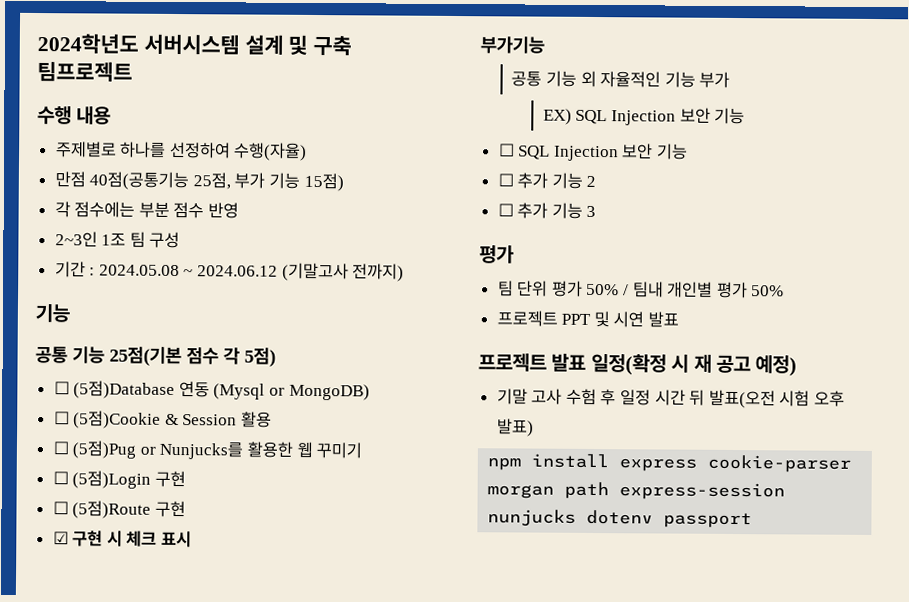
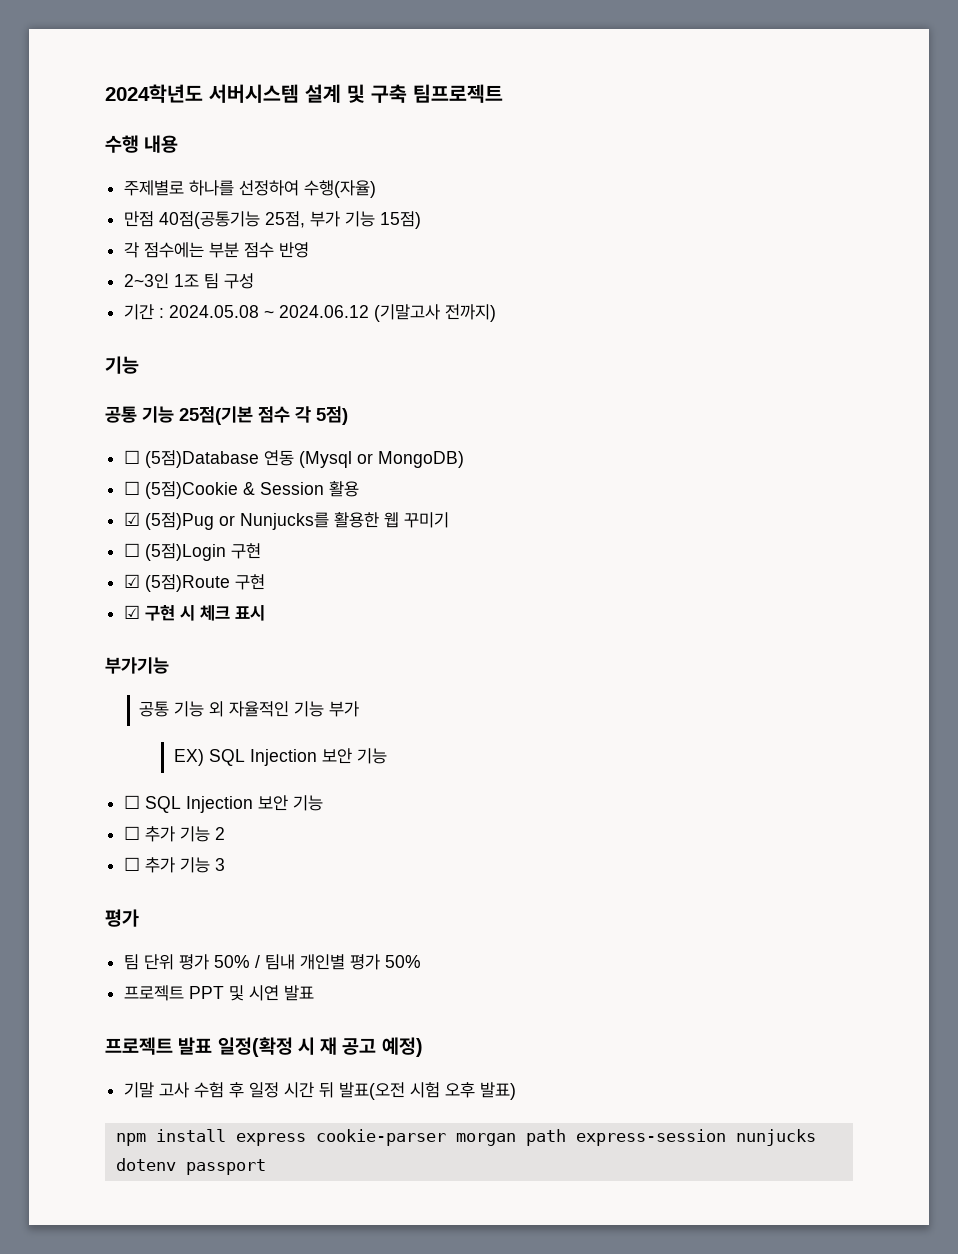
- ☐ (5점)Pug or Nunjucks를 활용한 웹 꾸미기
+ ☑ (5점)Pug or Nunjucks를 활용한 웹 꾸미기
- ☐ (5점)Route 구현
+ ☑ (5점)Route 구현

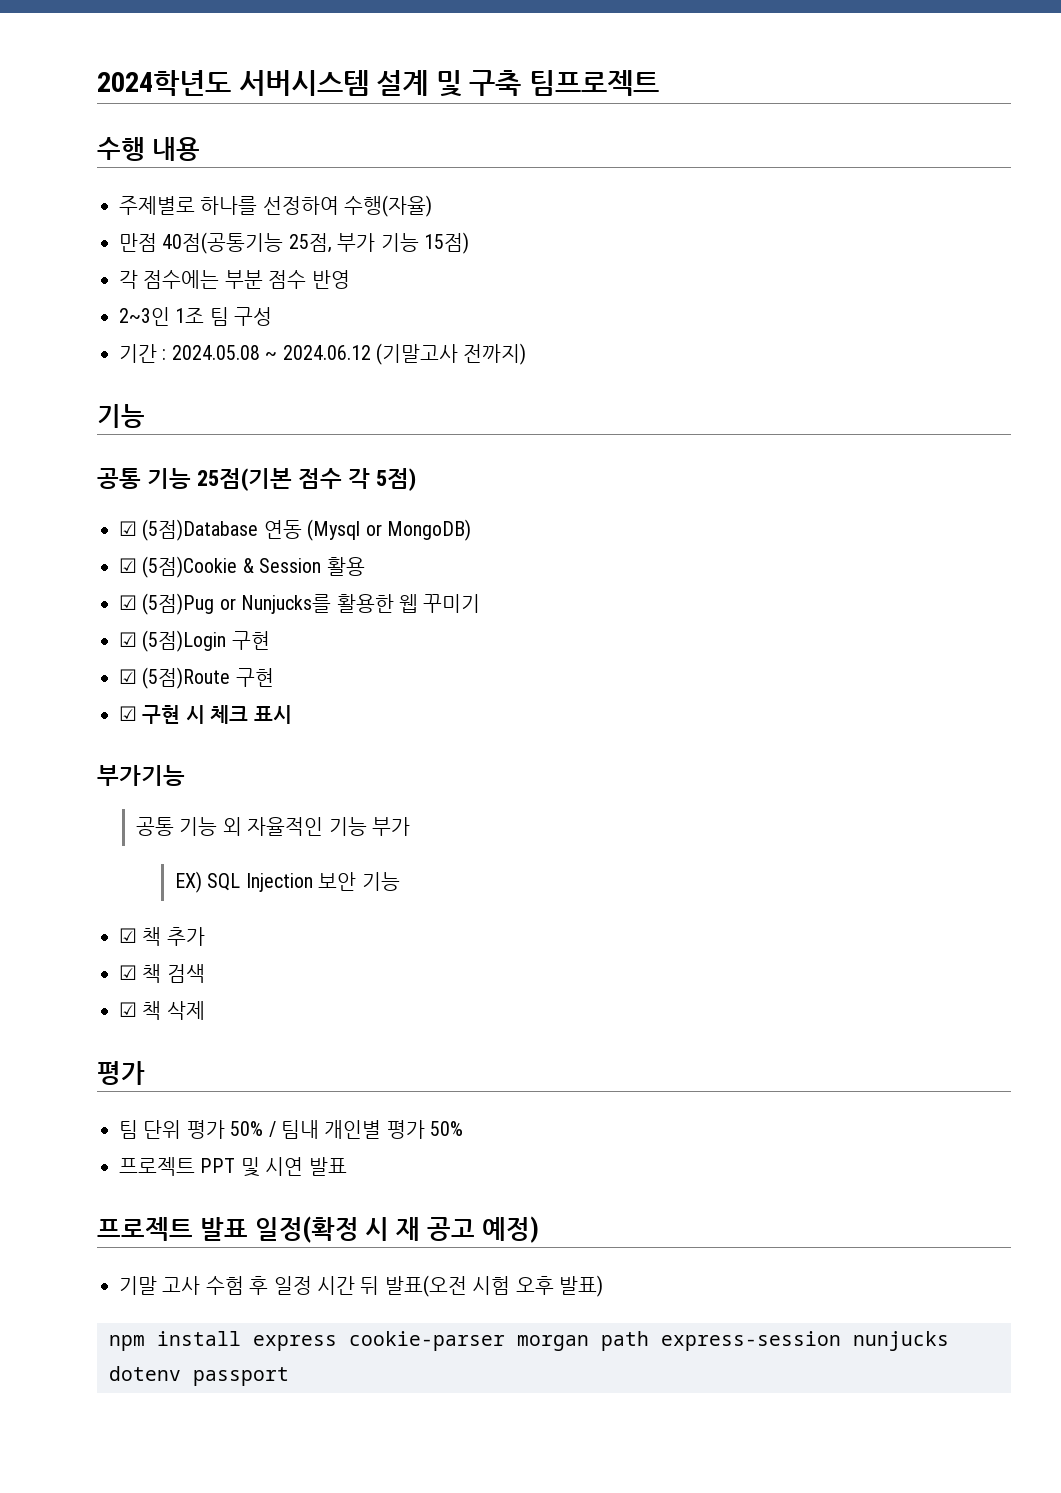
- ☐ (5점)Database 연동 (Mysql or MongoDB)
+ ☑ (5점)Database 연동 (Mysql or MongoDB)
- ☐ (5점)Cookie & Session 활용
+ ☑ (5점)Cookie & Session 활용
- ☐ (5점)Login 구현
+ ☑ (5점)Login 구현
- ☐ SQL Injection 보안 기능
- ☐ 추가 기능 2
- ☐ 추가 기능 3
+ ☑ 책 추가
+ ☑ 책 검색
+ ☑ 책 삭제

